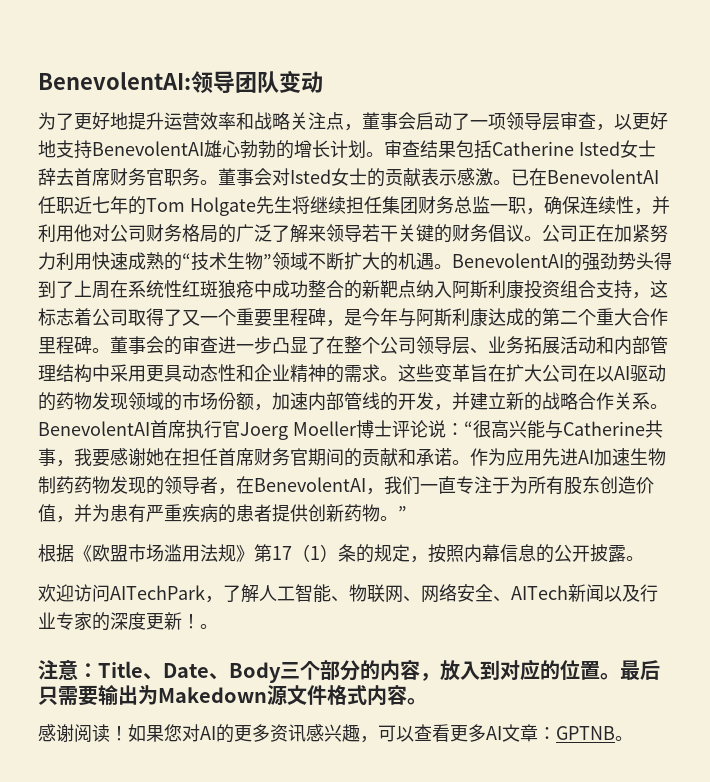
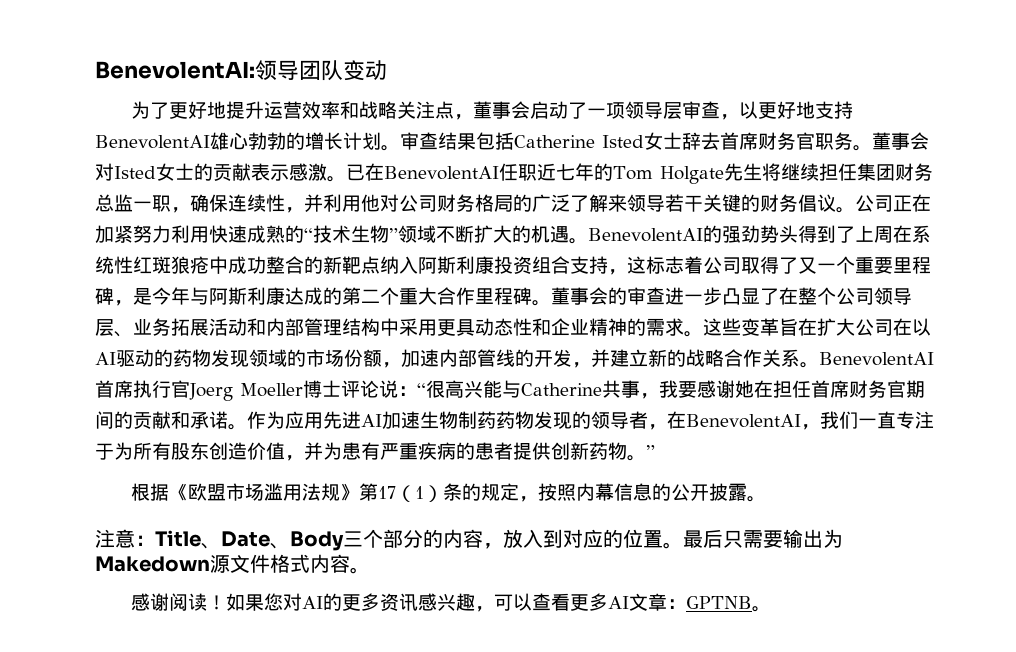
- 欢迎访问AITechPark，了解人工智能、物联网、网络安全、AITech新闻以及行业专家的深度更新！。

